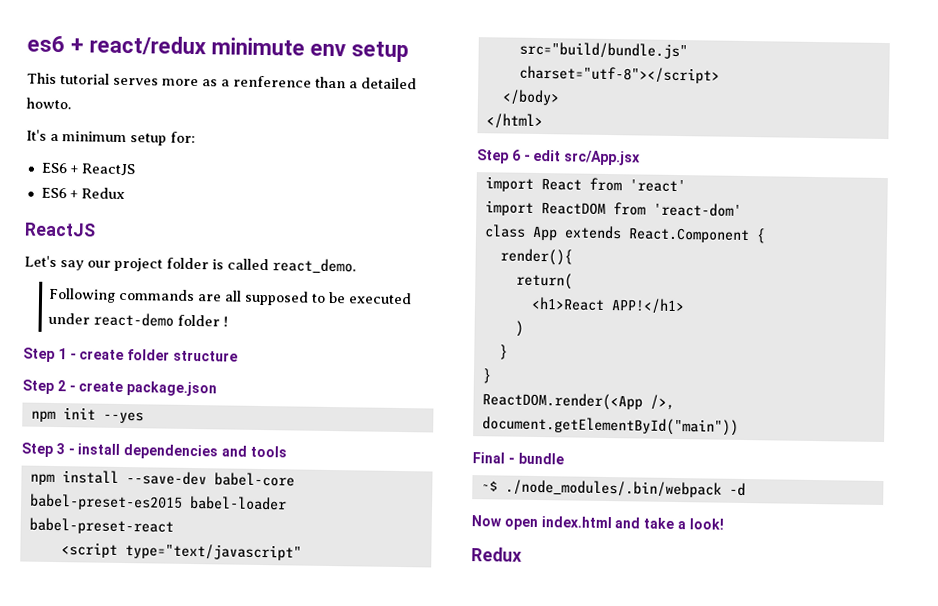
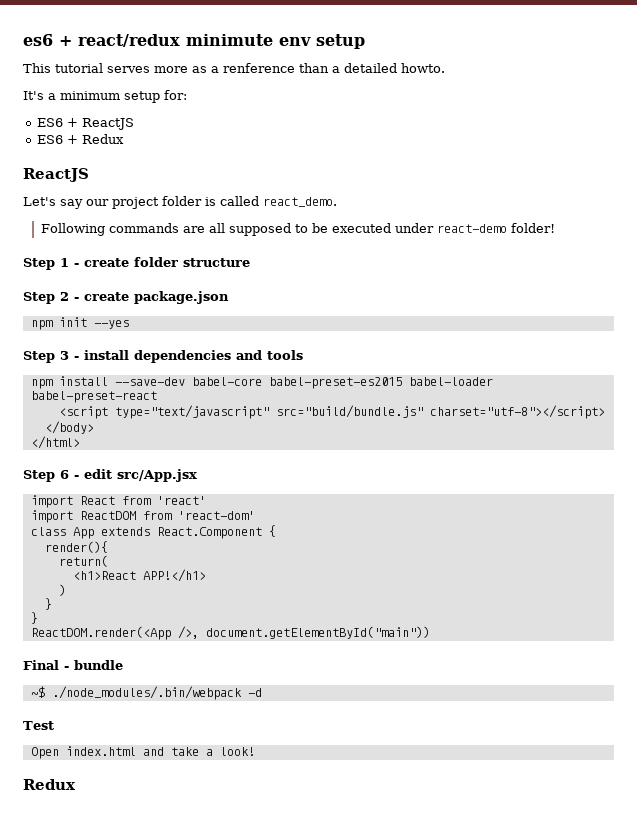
- Following commands are all supposed to be executed under react-demo folder !
+ Following commands are all supposed to be executed under react-demo folder!
- Now open index.html and take a look!
+ Test
+ Open index.html and take a look!

